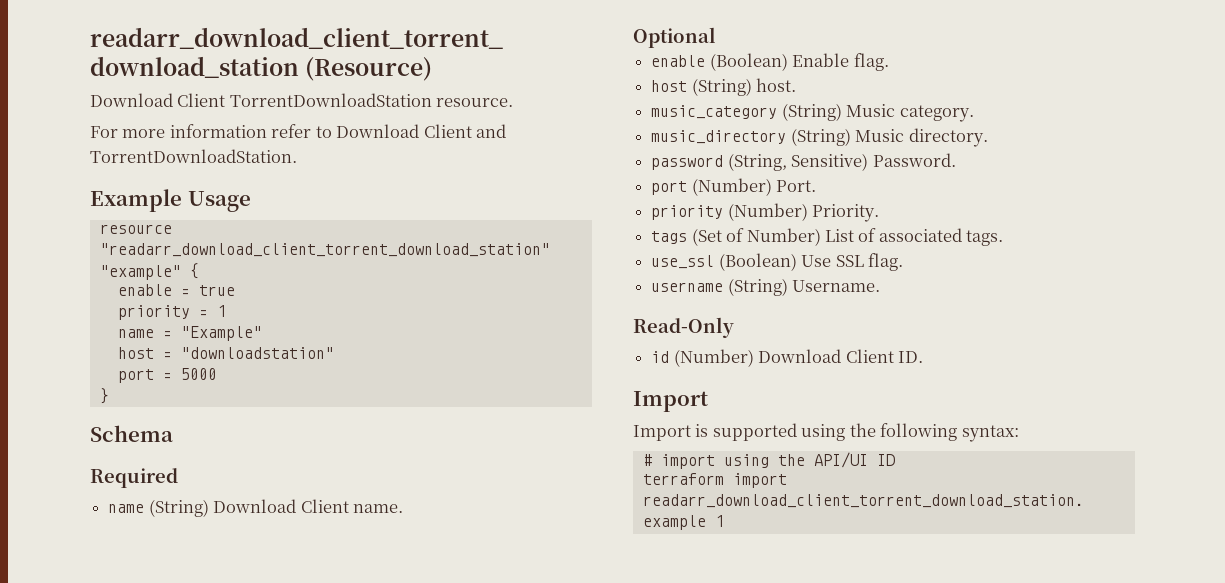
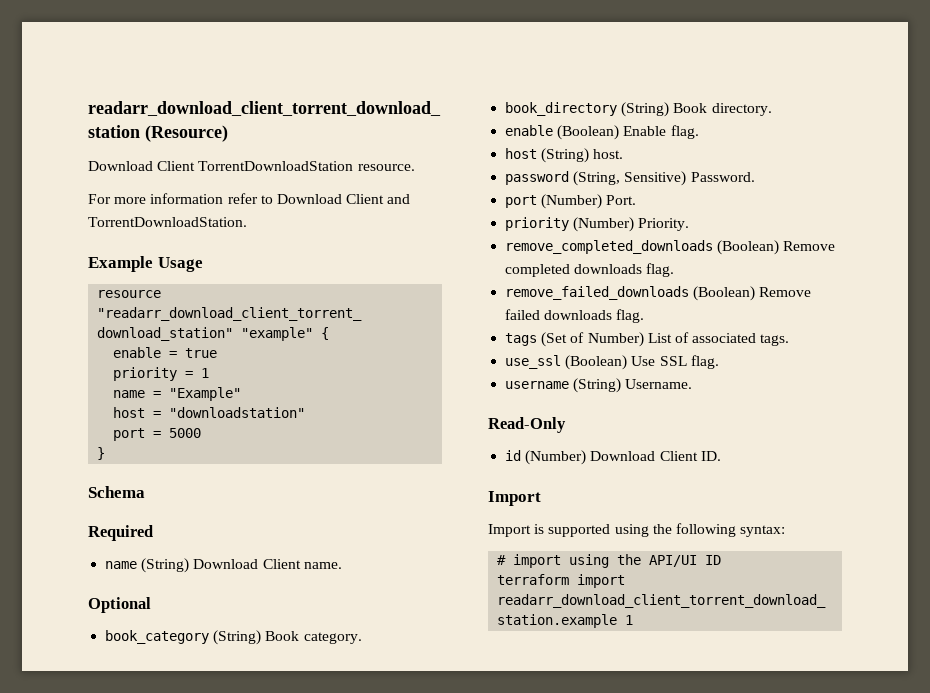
+ book_category (String) Book category.
+ book_directory (String) Book directory.
- music_category (String) Music category.
- music_directory (String) Music directory.
+ remove_completed_downloads (Boolean) Remove completed downloads flag.
+ remove_failed_downloads (Boolean) Remove failed downloads flag.

